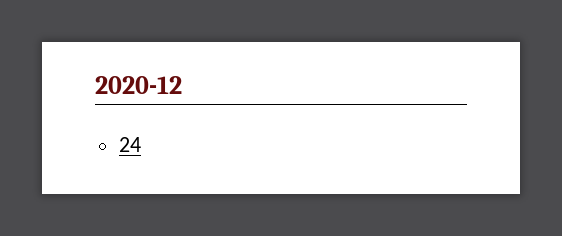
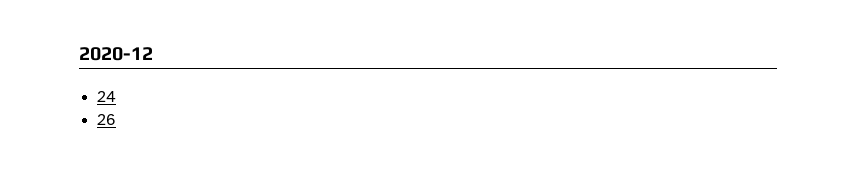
+ 26

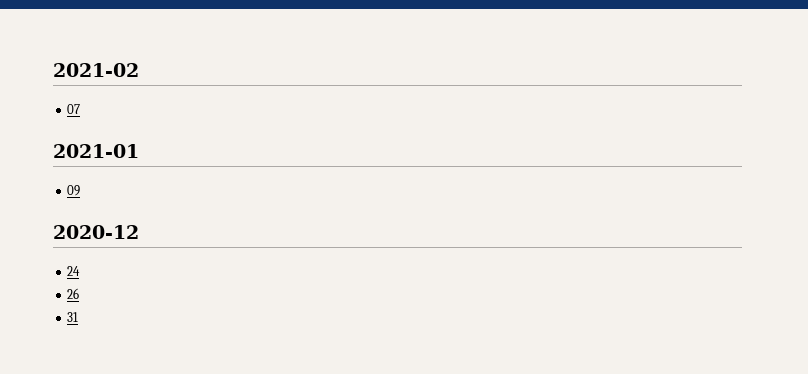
+ 2021-02
+ 07
+ 2021-01
+ 09
+ 31

